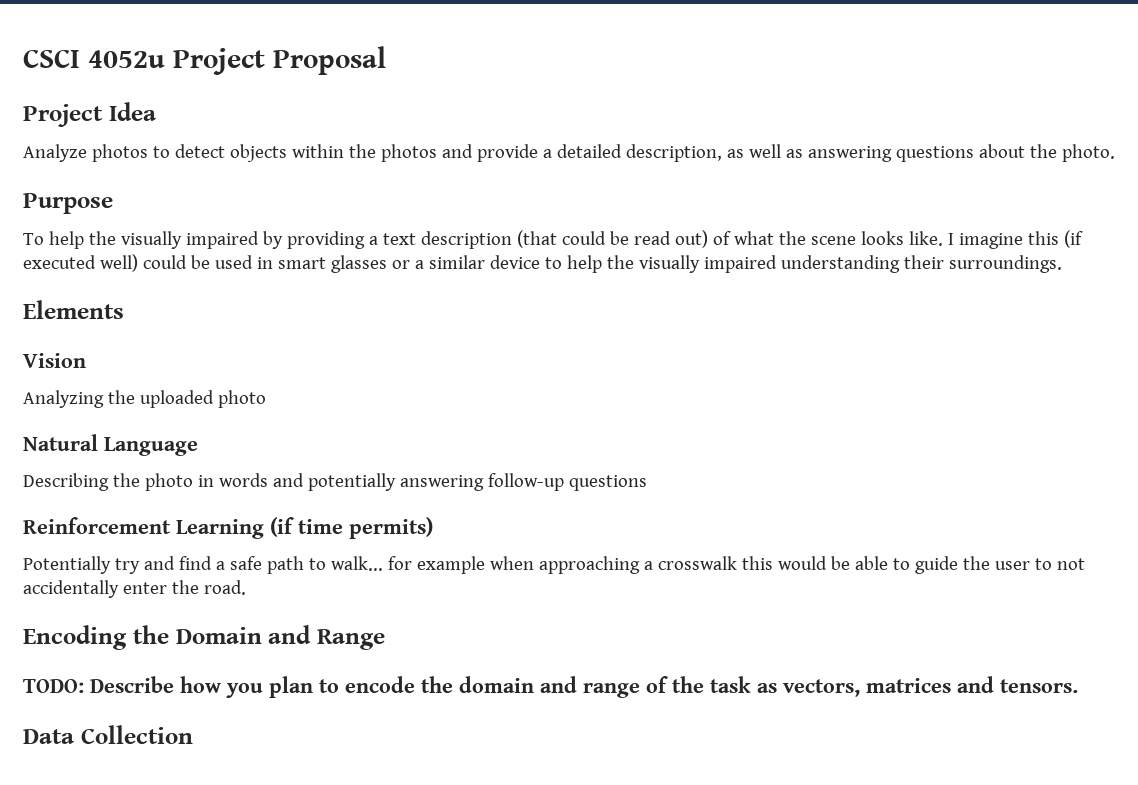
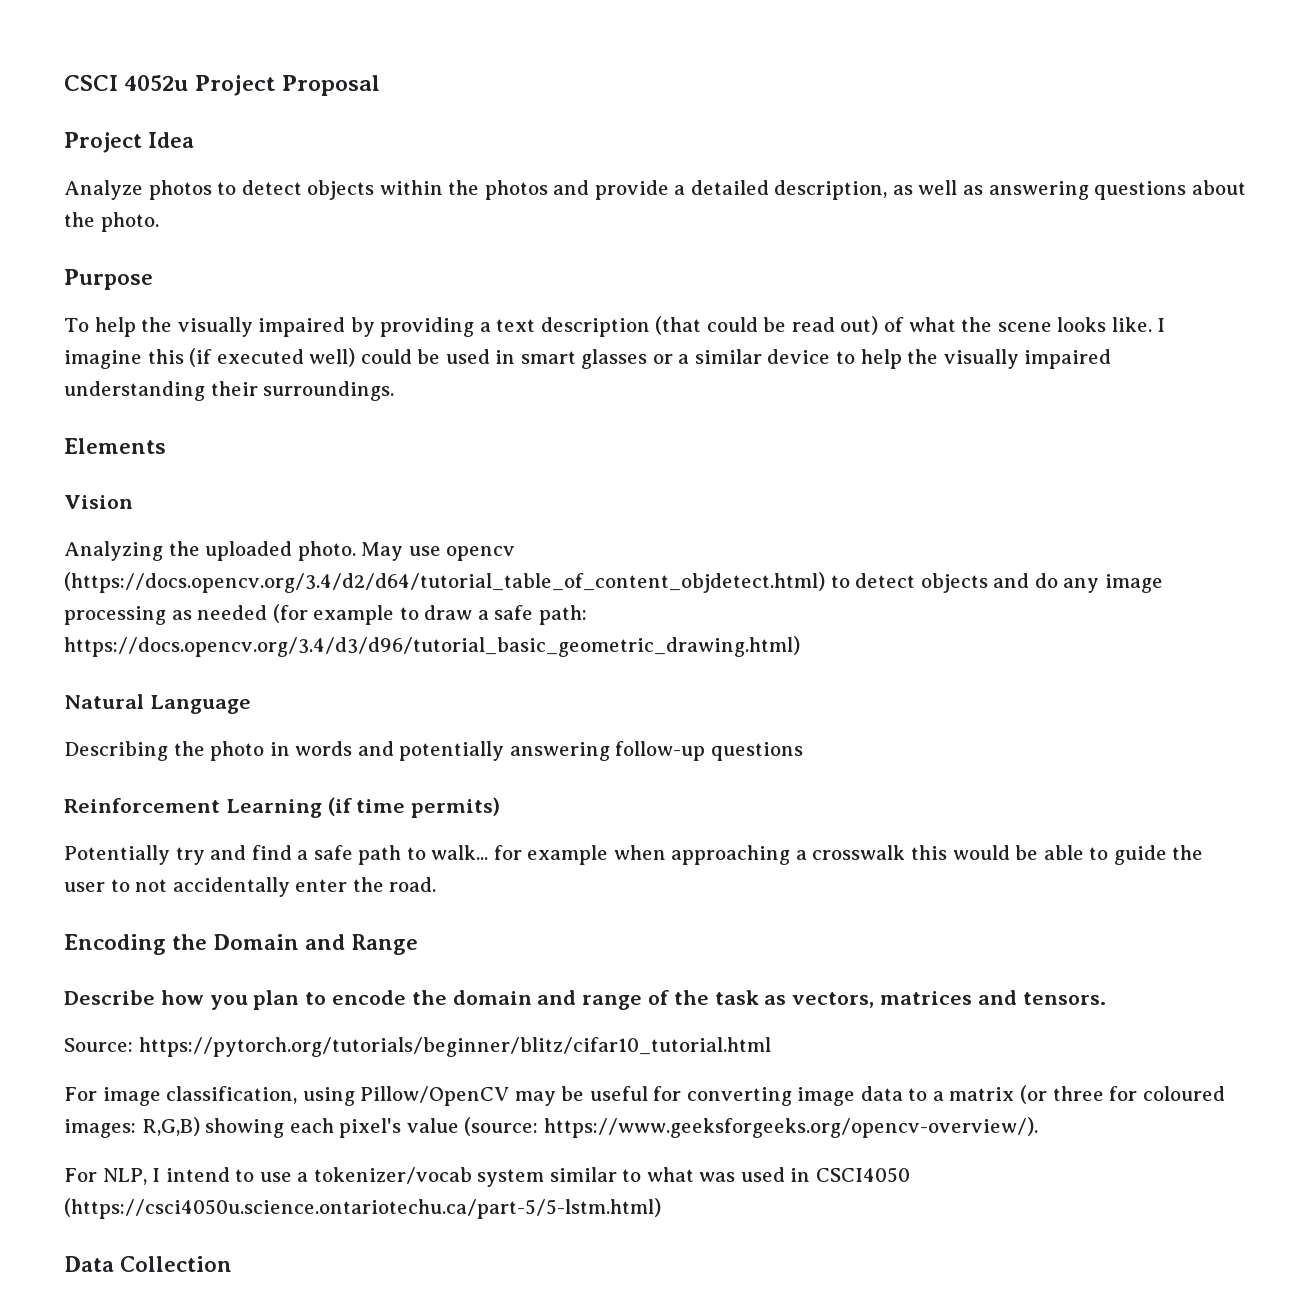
- Analyzing the uploaded photo
+ Analyzing the uploaded photo. May use opencv (https://docs.opencv.org/3.4/d2/d64/tutorial_table_of_content_objdetect.html) to detect objects and do any image processing as needed (for example to draw a safe path: https://docs.opencv.org/3.4/d3/d96/tutorial_basic_geometric_drawing.html)
- TODO: Describe how you plan to encode the domain and range of the task as vectors, matrices and tensors.
+ Describe how you plan to encode the domain and range of the task as vectors, matrices and tensors.
+ Source: https://pytorch.org/tutorials/beginner/blitz/cifar10_tutorial.html
+ For image classification, using Pillow/OpenCV may be useful for converting image data to a matrix (or three for coloured images: R,G,B) showing each pixel's value (source: https://www.geeksforgeeks.org/opencv-overview/).
+ For NLP, I intend to use a tokenizer/vocab system similar to what was used in CSCI4050 (https://csci4050u.science.ontariotechu.ca/part-5/5-lstm.html)

